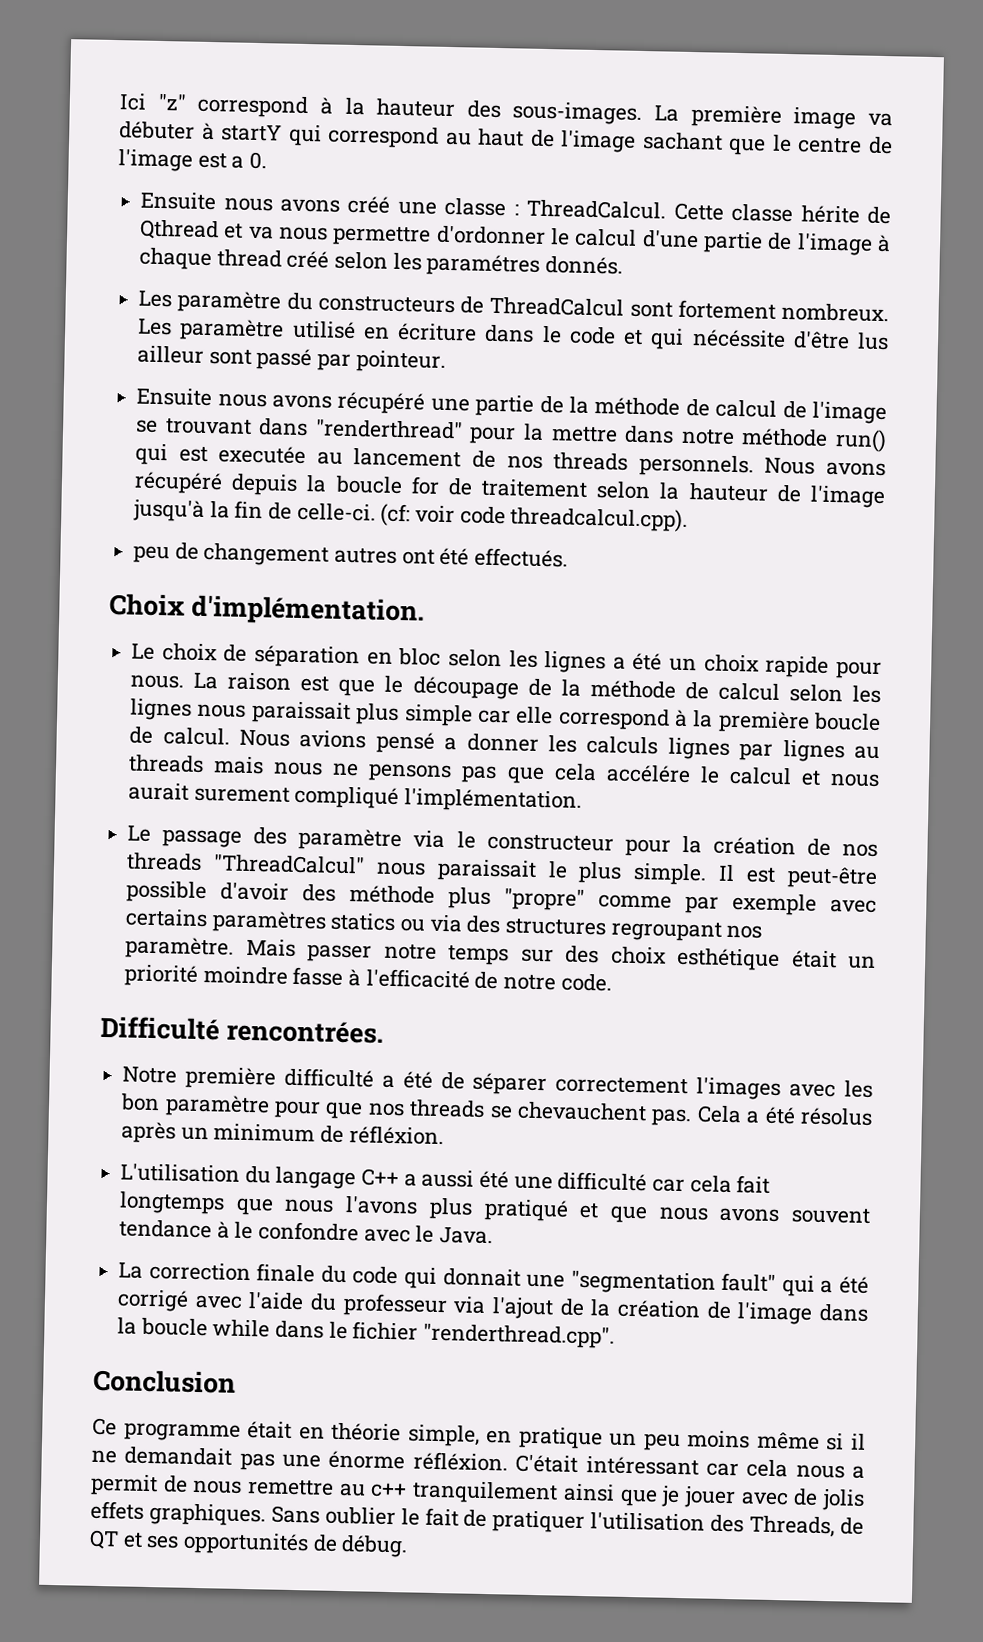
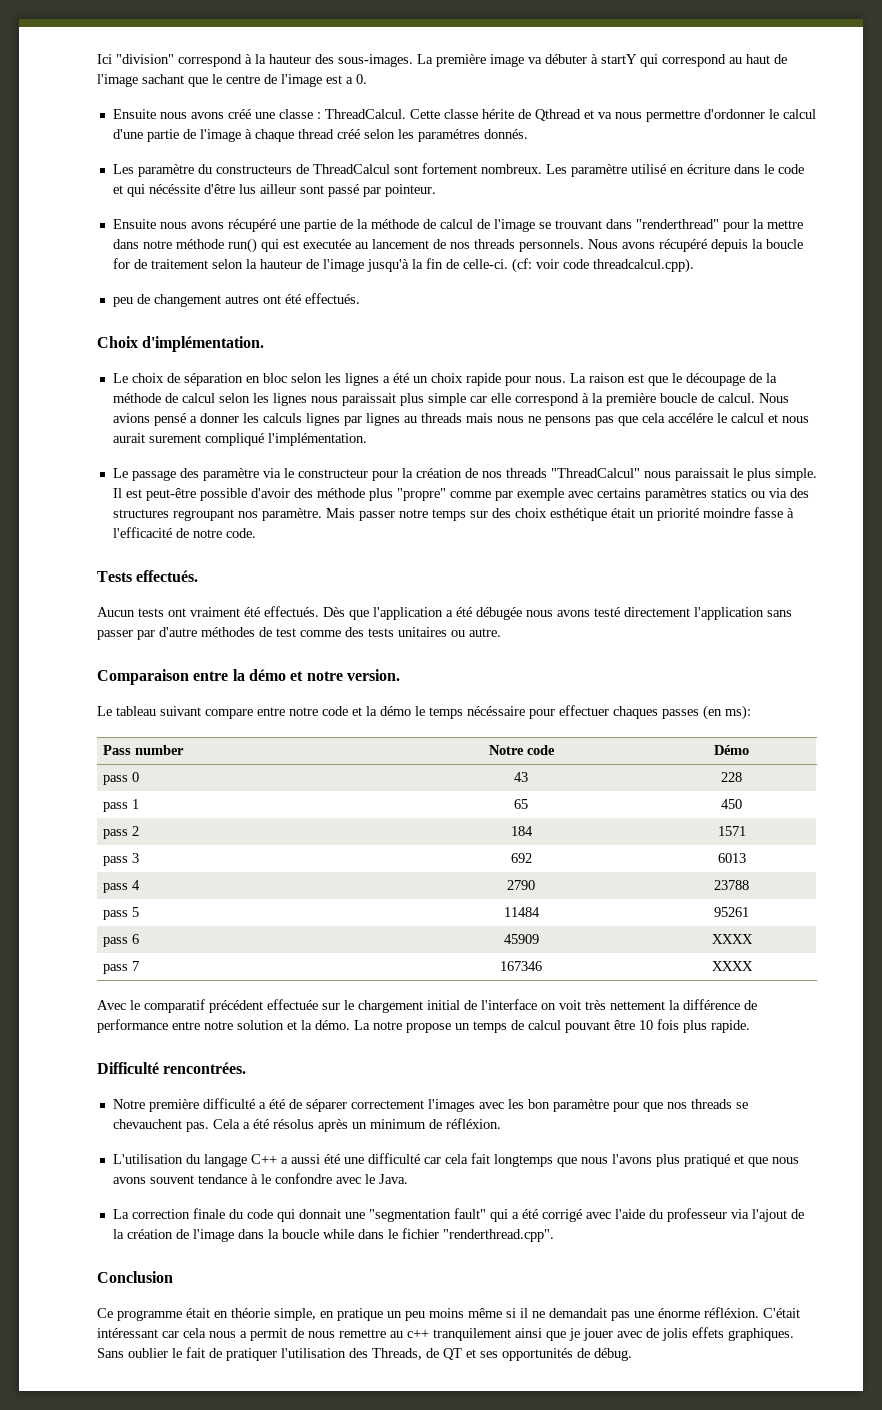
- Ici "z" correspond à la hauteur des sous-images.
+ Ici "division" correspond à la hauteur des sous-images.
+ Tests effectués.
+ Aucun tests ont vraiment été effectués. Dès que l'application a été débugée nous avons testé directement l'application sans passer par d'autre méthodes de test comme des tests unitaires ou autre.
+ Comparaison entre la démo et notre version.
+ Le tableau suivant compare entre notre code et la démo le temps nécéssaire pour effectuer chaques passes (en ms):
+ Pass number | Notre code | Démo
+ pass 0 | 43 | 228
+ pass 1 | 65 | 450
+ pass 2 | 184 | 1571
+ pass 3 | 692 | 6013
+ pass 4 | 2790 | 23788
+ pass 5 | 11484 | 95261
+ pass 6 | 45909 | XXXX
+ pass 7 | 167346 | XXXX
+ Avec le comparatif précédent effectuée sur le chargement initial de l'interface on voit très nettement la différence de performance entre notre solution et la démo. La notre propose un temps de calcul pouvant être 10 fois plus rapide.

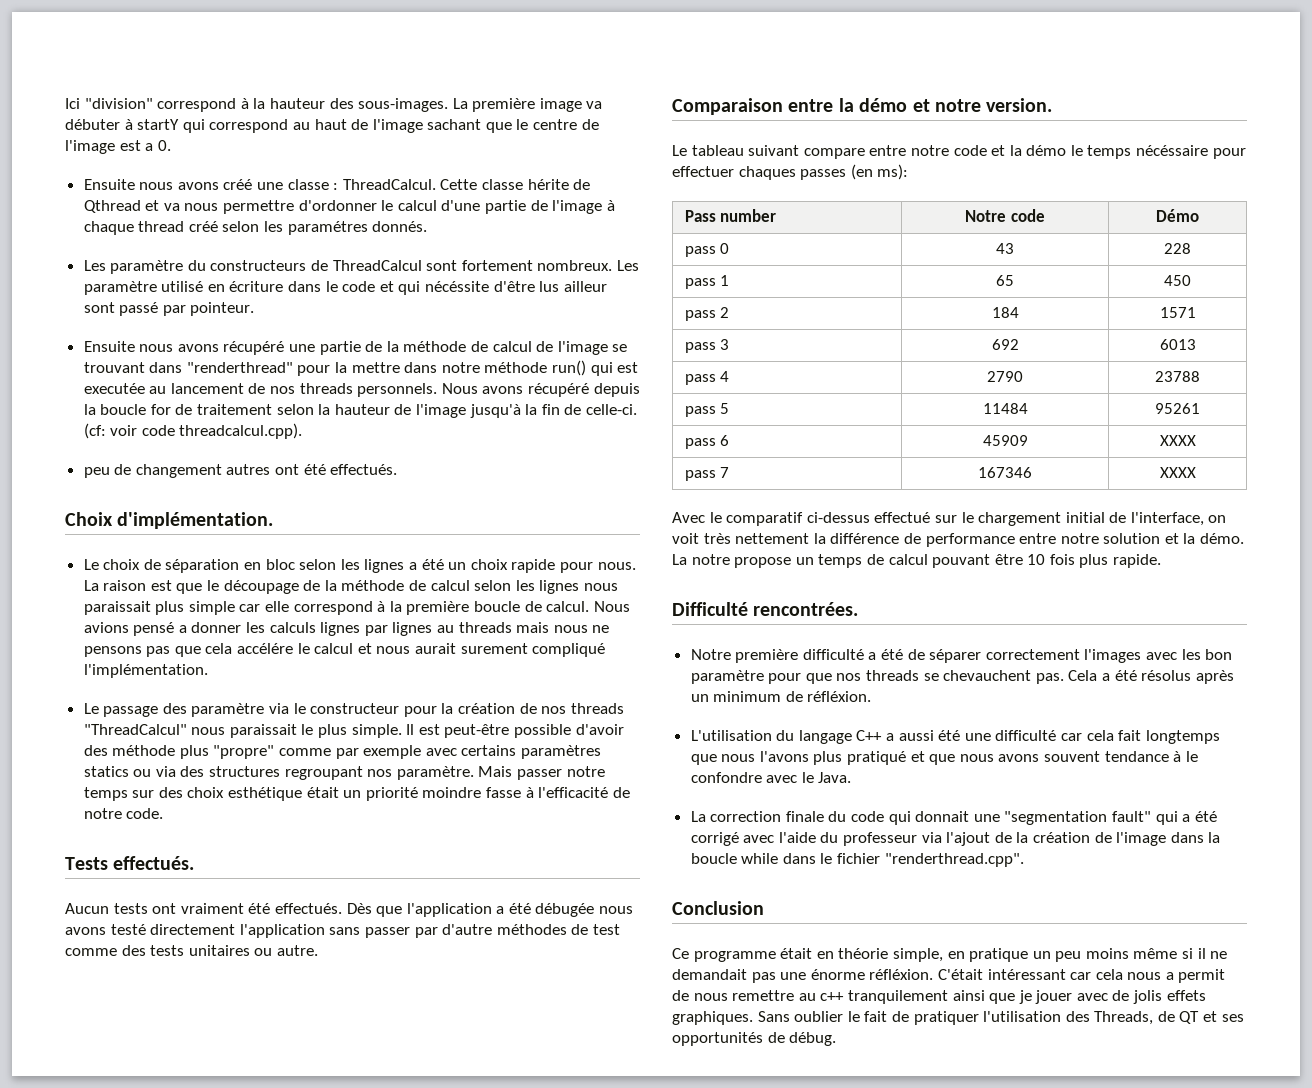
- Avec le comparatif précédent effectuée sur le chargement initial de l'interface on voit très nettement la différence de performance entre notre solution et la démo.
+ Avec le comparatif ci-dessus effectué sur le chargement initial de l'interface, on voit très nettement la différence de performance entre notre solution et la démo.

